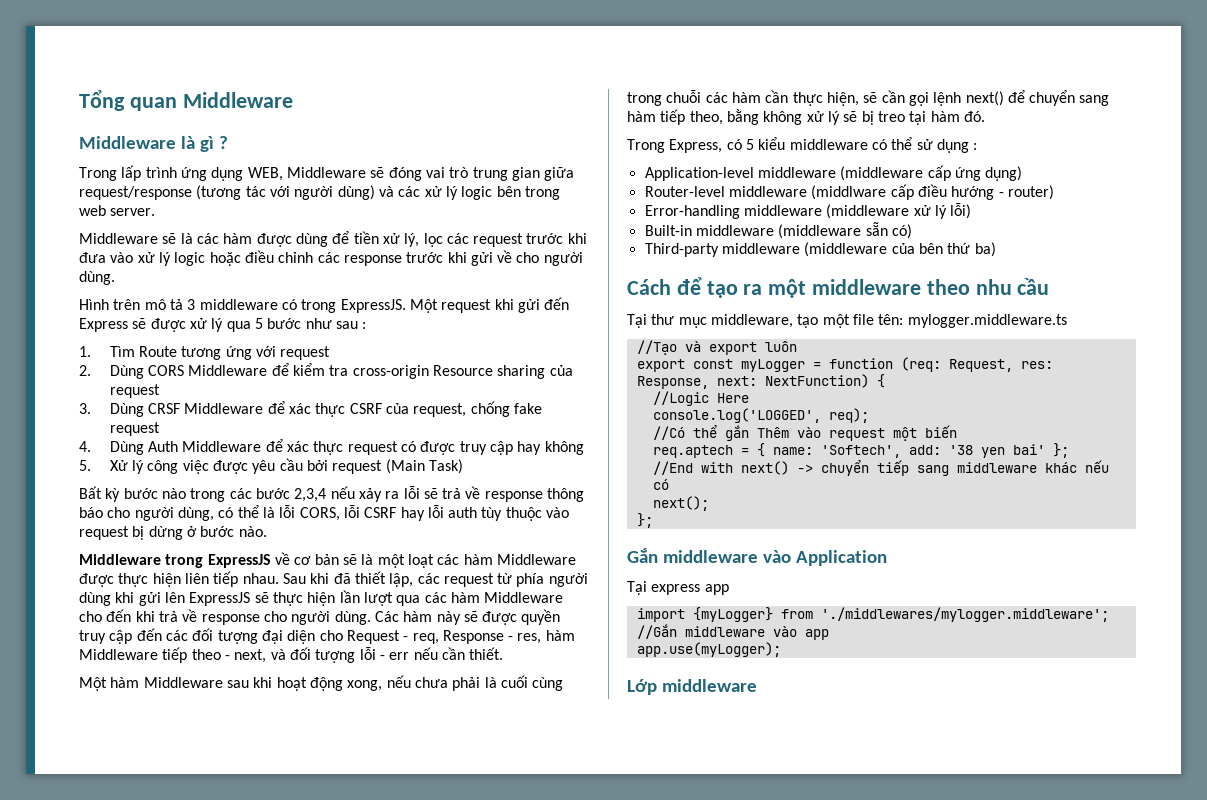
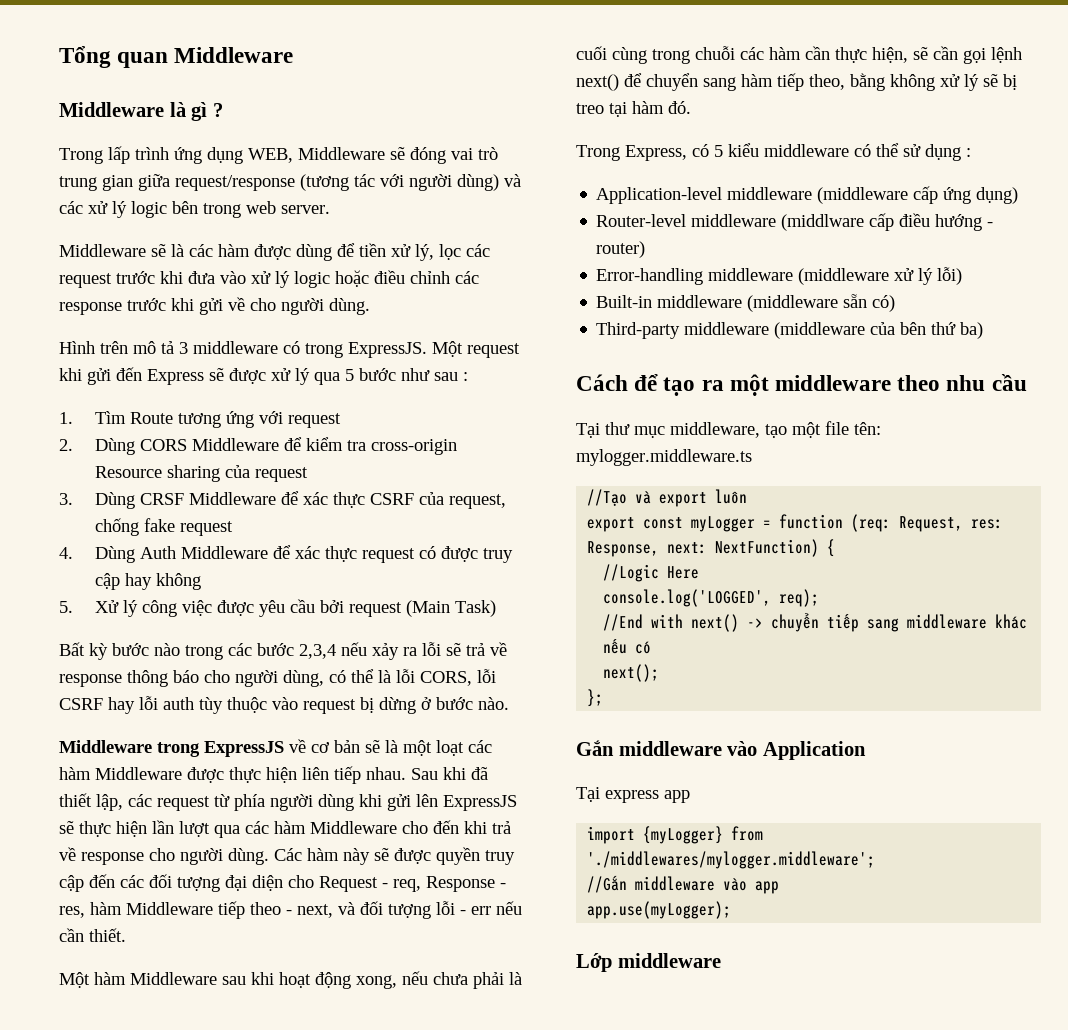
- //Có thể gắn Thêm vào request một biến
- req.aptech = { name: 'Softech', add: '38 yen bai' };

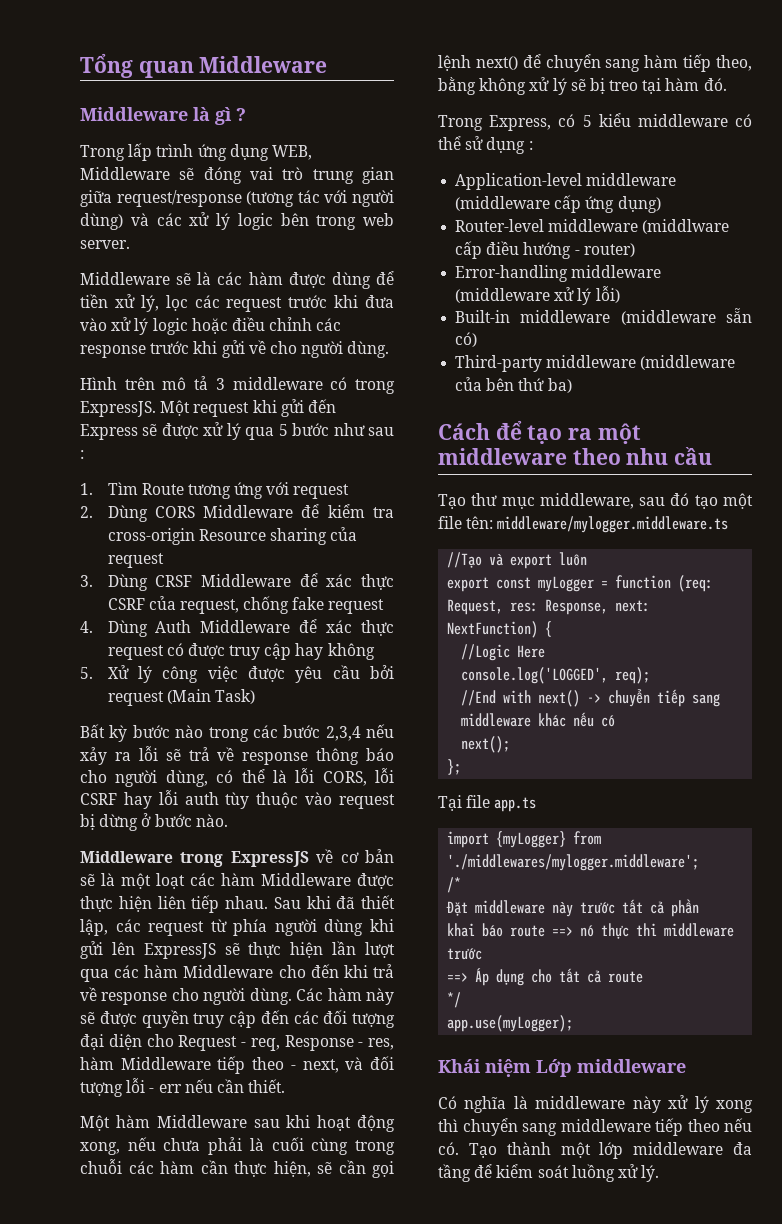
- Tại thư mục middleware, tạo một file tên: mylogger.middleware.ts
+ Tạo thư mục middleware, sau đó tạo một file tên: middleware/mylogger.middleware.ts
- Gắn middleware vào Application
- Tại express app
+ Tại file app.ts
- //Gắn middleware vào app
+ /*
+ Đặt middleware này trước tất cả phần
+ khai báo route ==> nó thực thi middleware trước
+ ==> Áp dụng cho tất cả route
+ */
- Lớp middleware
+ Khái niệm Lớp middleware
+ Có nghĩa là middleware này xử lý xong thì chuyển sang middleware tiếp theo nếu có. Tạo thành một lớp middleware đa tầng để kiểm soát luồng xử lý.

